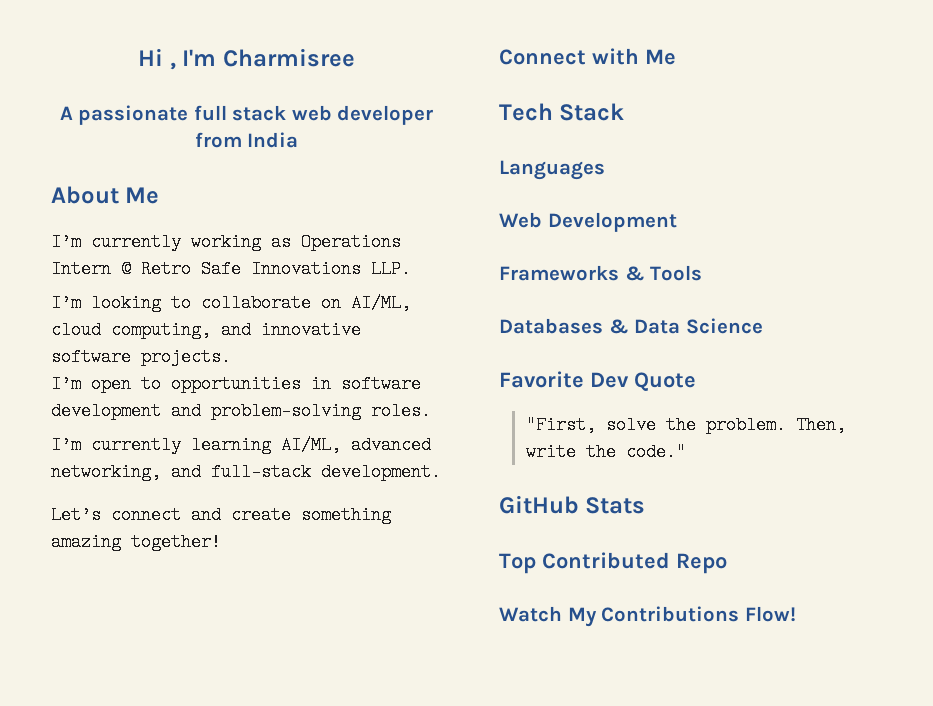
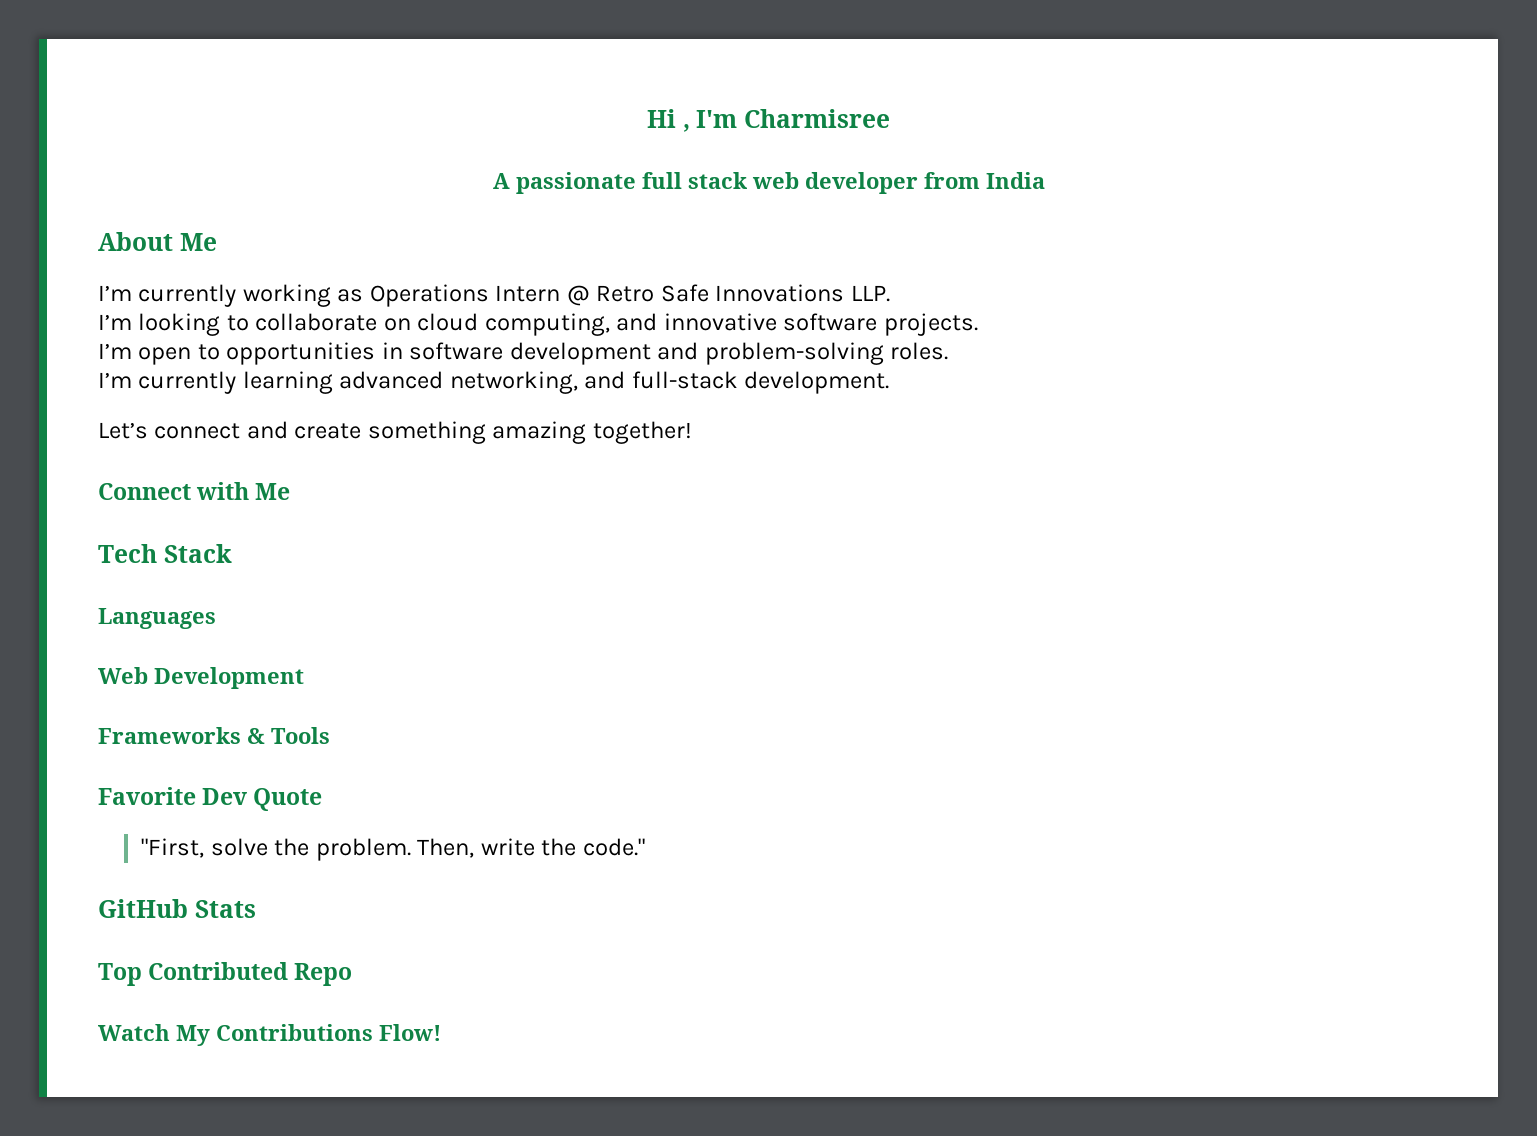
- I’m looking to collaborate on AI/ML, cloud computing, and innovative software projects.
+ I’m looking to collaborate on cloud computing, and innovative software projects.
- I’m currently learning AI/ML, advanced networking, and full-stack development.
+ I’m currently learning advanced networking, and full-stack development.
- Databases & Data Science

